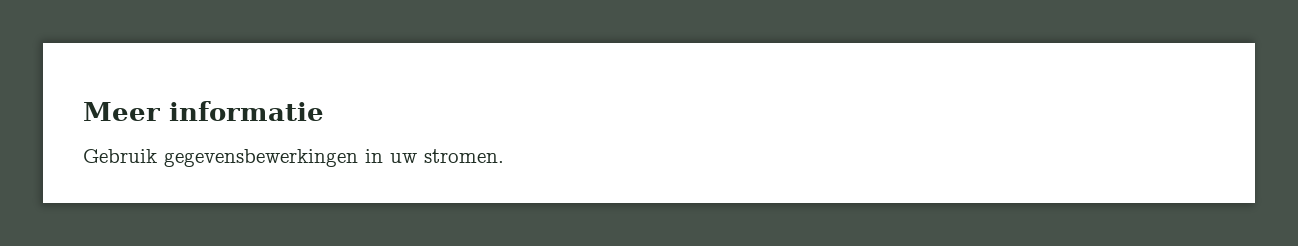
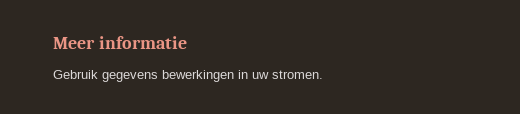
- Gebruik gegevensbewerkingen in uw stromen.
+ Gebruik gegevens bewerkingen in uw stromen.

